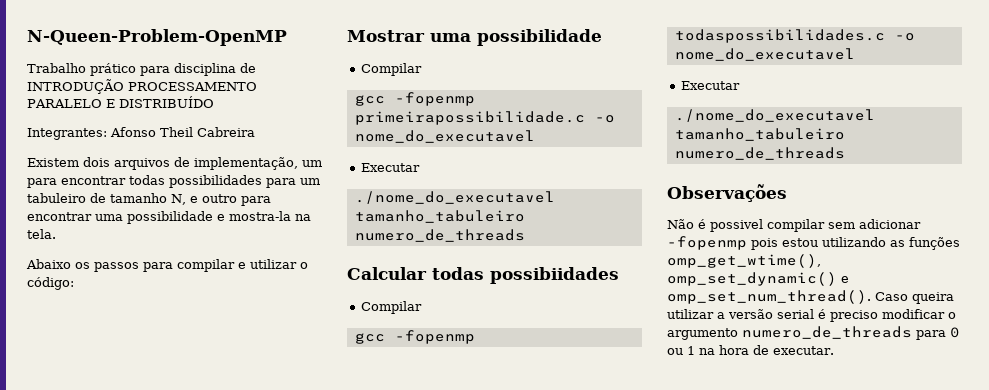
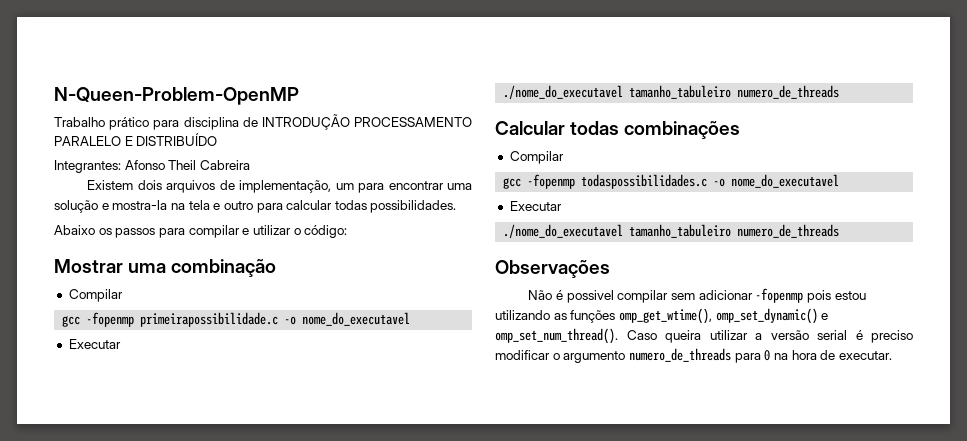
- Existem dois arquivos de implementação, um para encontrar todas possibilidades para um tabuleiro de tamanho N, e outro para encontrar uma possibilidade e mostra-la na tela.
+ Existem dois arquivos de implementação, um para encontrar uma solução e mostra-la na tela e outro para calcular todas possibilidades.
- Mostrar uma possibilidade
+ Mostrar uma combinação
- Calcular todas possibiidades
+ Calcular todas combinações
- Caso queira utilizar a versão serial é preciso modificar o argumento numero_de_threads para 0 ou 1 na hora de executar.
+ Caso queira utilizar a versão serial é preciso modificar o argumento numero_de_threads para 0 na hora de executar.

